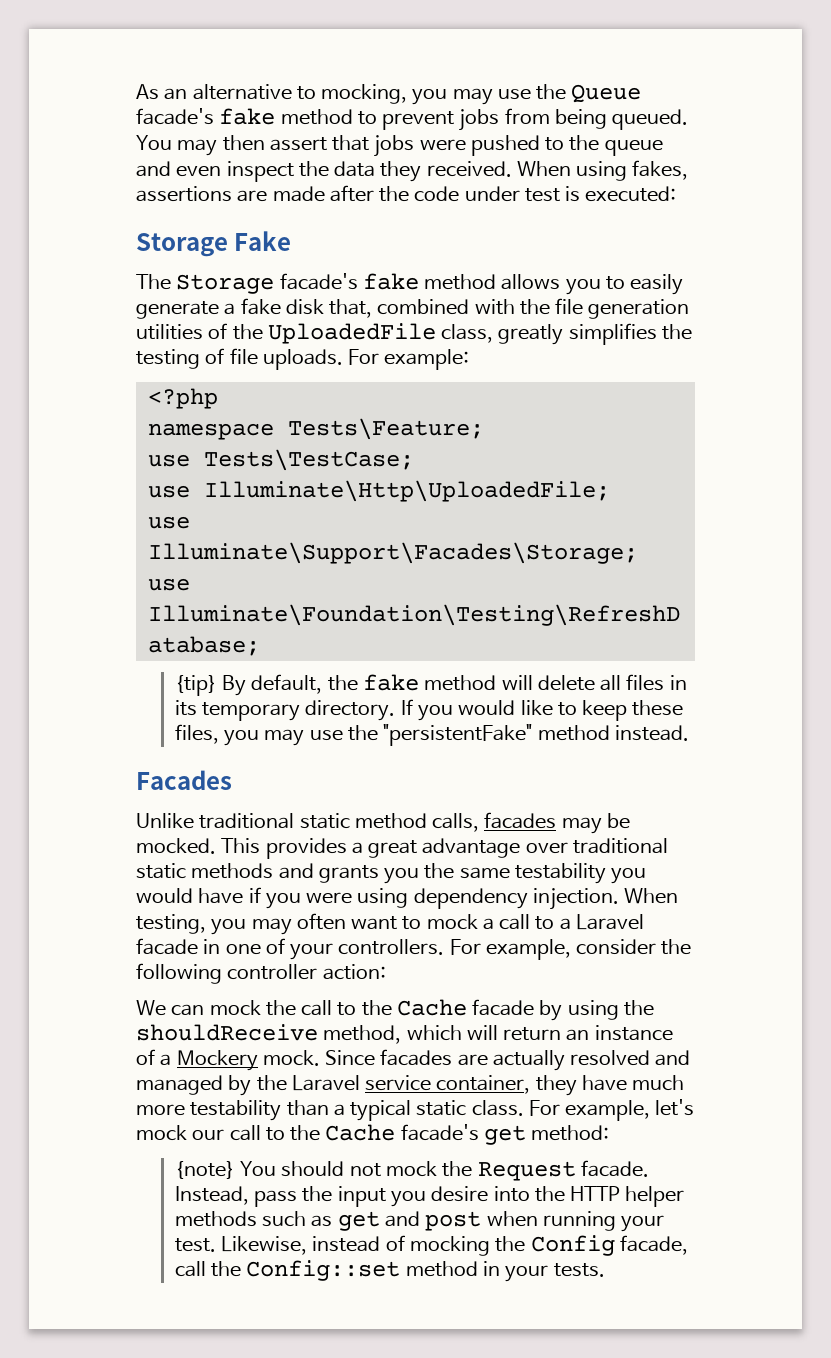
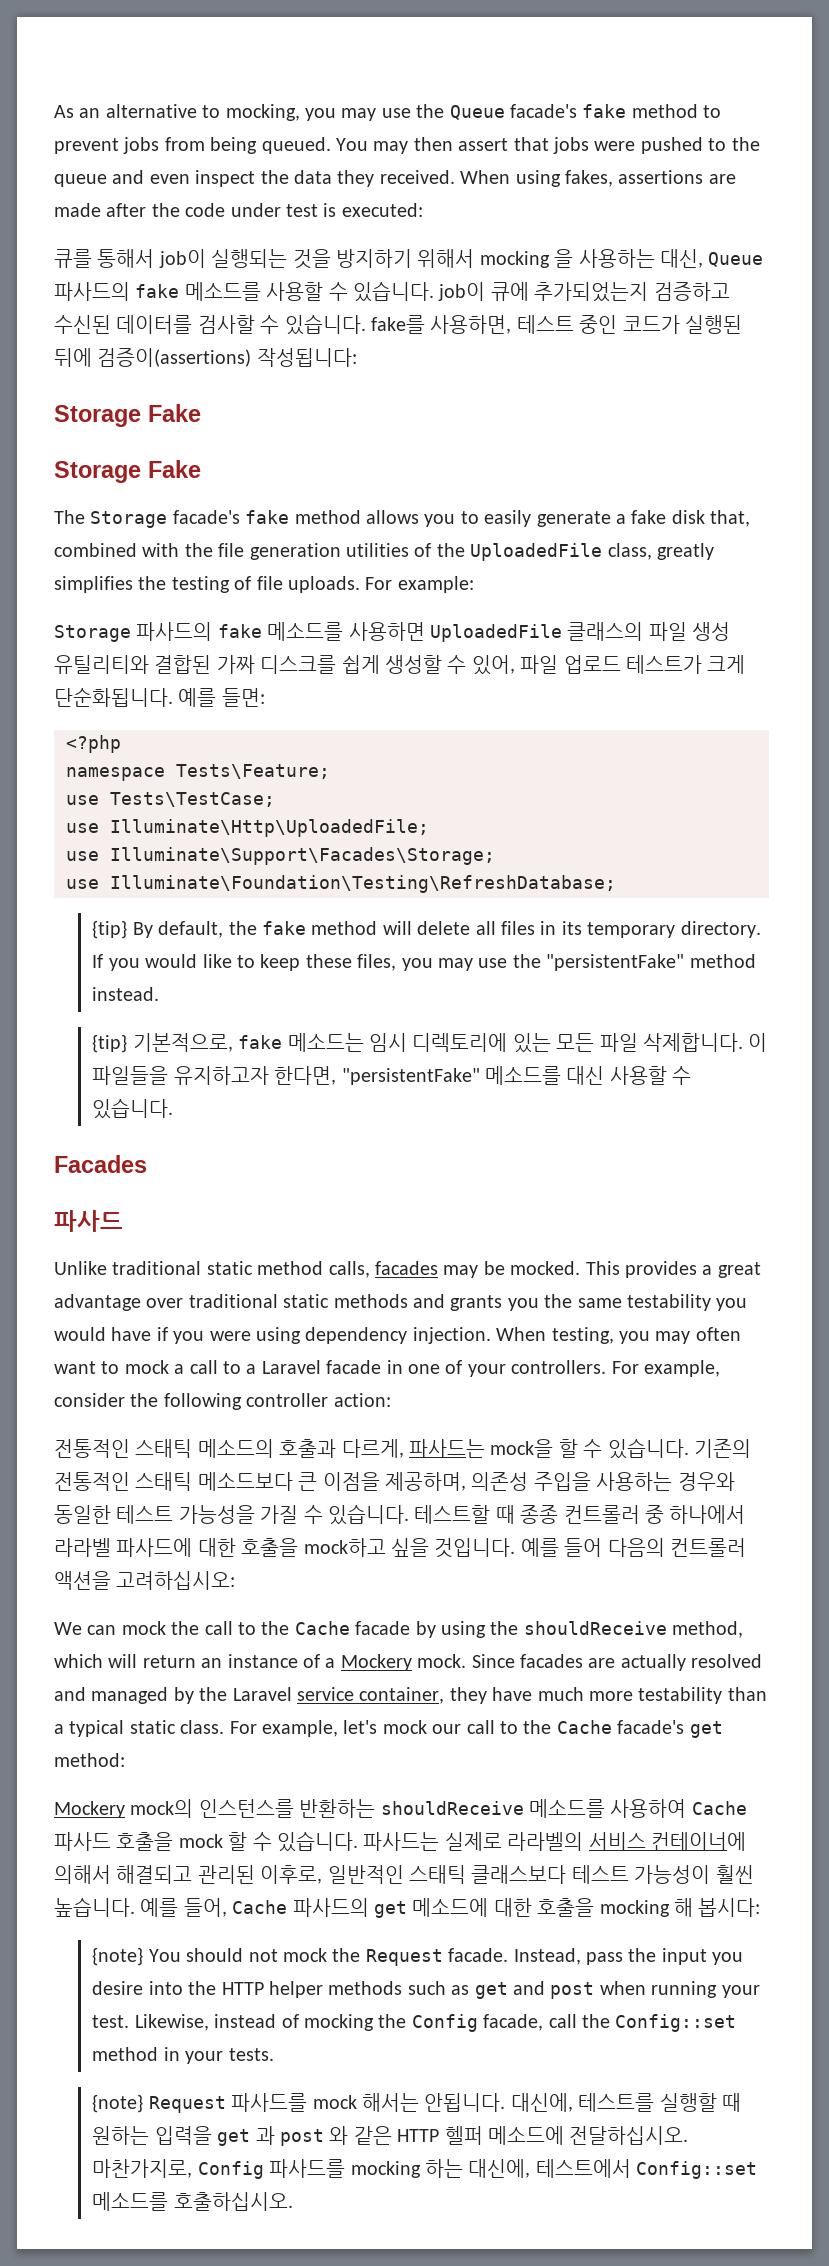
+ 큐를 통해서 job이 실행되는 것을 방지하기 위해서 mocking 을 사용하는 대신, Queue 파사드의 fake 메소드를 사용할 수 있습니다. job이 큐에 추가되었는지 검증하고 수신된 데이터를 검사할 수 있습니다. fake를 사용하면, 테스트 중인 코드가 실행된 뒤에 검증이(assertions) 작성됩니다:
+ Storage Fake
+ Storage 파사드의 fake 메소드를 사용하면 UploadedFile 클래스의 파일 생성 유틸리티와 결합된 가짜 디스크를 쉽게 생성할 수 있어, 파일 업로드 테스트가 크게 단순화됩니다. 예를 들면:
+ {tip} 기본적으로, fake 메소드는 임시 디렉토리에 있는 모든 파일 삭제합니다. 이 파일들을 유지하고자 한다면, "persistentFake" 메소드를 대신 사용할 수 있습니다.
  Facades
+ 파사드
+ 전통적인 스태틱 메소드의 호출과 다르게, 파사드는 mock을 할 수 있습니다. 기존의 전통적인 스태틱 메소드보다 큰 이점을 제공하며, 의존성 주입을 사용하는 경우와 동일한 테스트 가능성을 가질 수 있습니다. 테스트할 때 종종 컨트롤러 중 하나에서 라라벨 파사드에 대한 호출을 mock하고 싶을 것입니다. 예를 들어 다음의 컨트롤러 액션을 고려하십시오:
+ Mockery mock의 인스턴스를 반환하는 shouldReceive 메소드를 사용하여 Cache 파사드 호출을 mock 할 수 있습니다. 파사드는 실제로 라라벨의 서비스 컨테이너에 의해서 해결되고 관리된 이후로, 일반적인 스태틱 클래스보다 테스트 가능성이 훨씬 높습니다. 예를 들어, Cache 파사드의 get 메소드에 대한 호출을 mocking 해 봅시다:
+ {note} Request 파사드를 mock 해서는 안됩니다. 대신에, 테스트를 실행할 때 원하는 입력을 get 과 post 와 같은 HTTP 헬퍼 메소드에 전달하십시오. 마찬가지로, Config 파사드를 mocking 하는 대신에, 테스트에서 Config::set 메소드를 호출하십시오.

